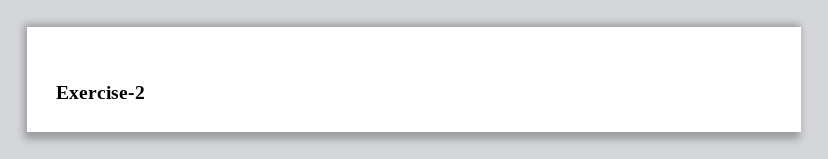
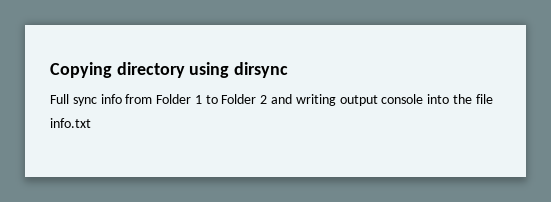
- Exercise-2
+ Copying directory using dirsync
+ Full sync info from Folder 1 to Folder 2 and writing output console into the file info.txt

